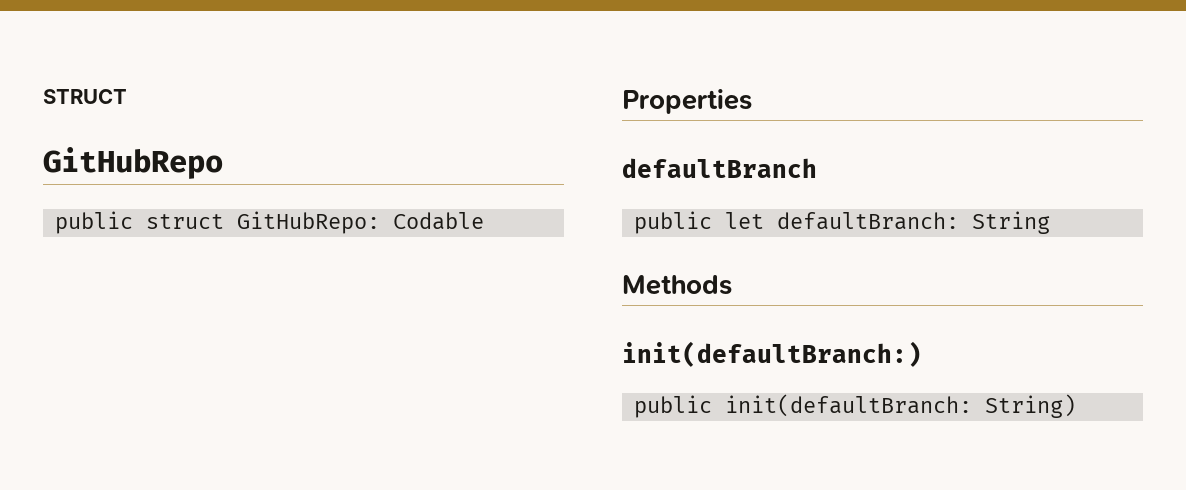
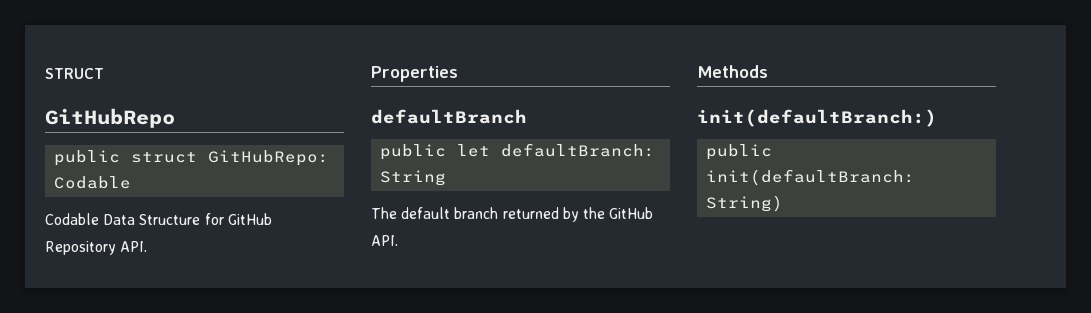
+ Codable Data Structure for GitHub Repository API.
+ The default branch returned by the GitHub API.

